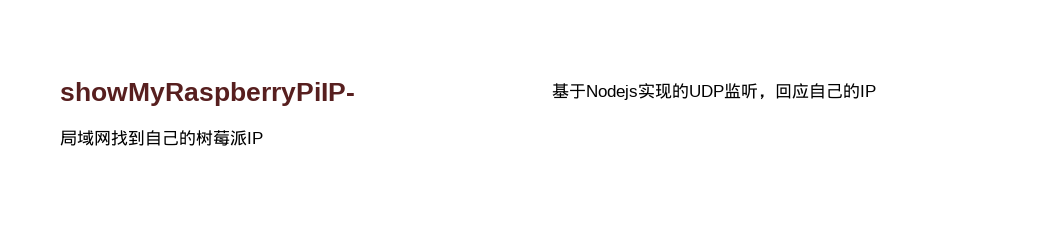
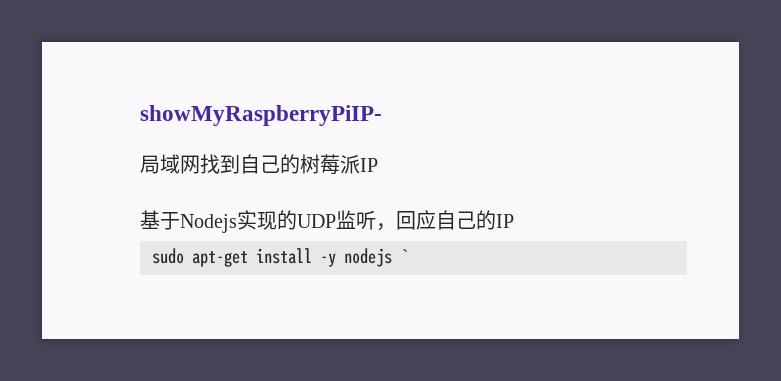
+ sudo apt-get install -y nodejs `

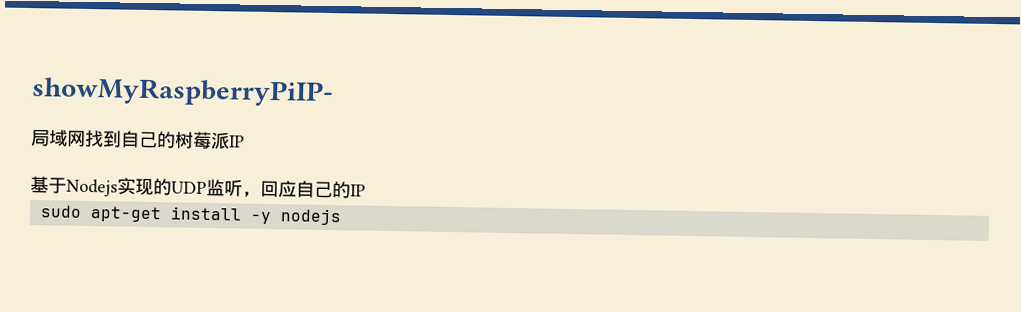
- sudo apt-get install -y nodejs `
+ sudo apt-get install -y nodejs

